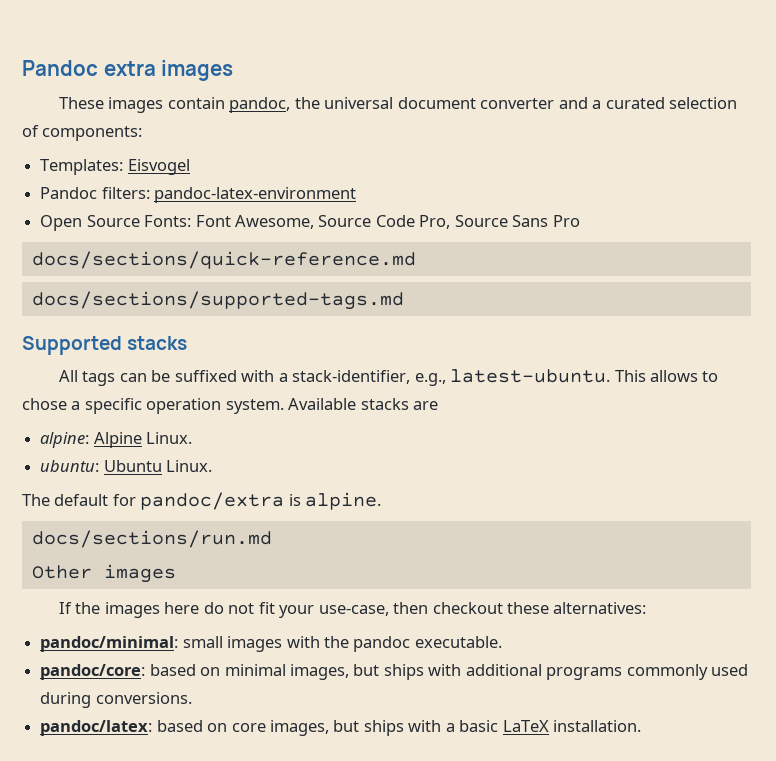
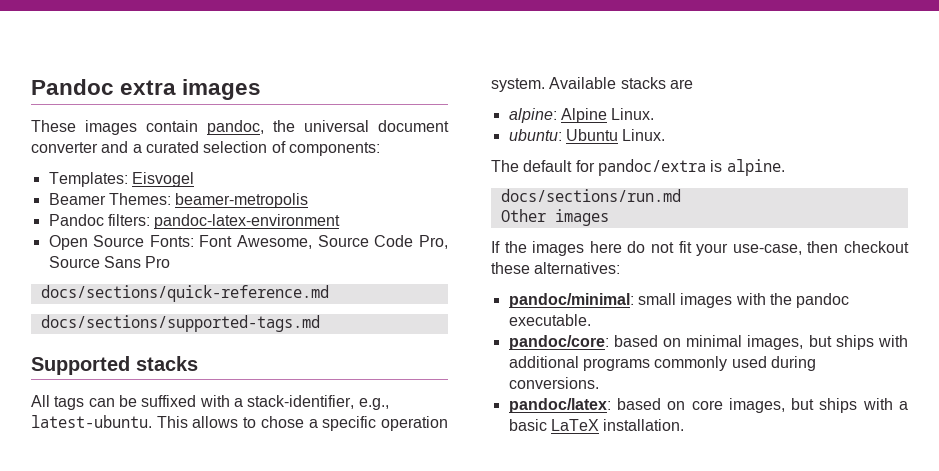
+ Beamer Themes: beamer-metropolis

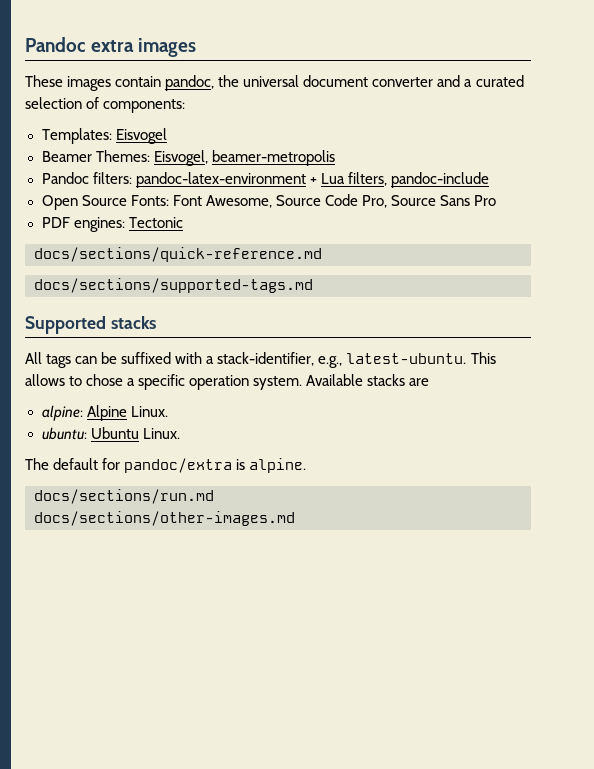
- Beamer Themes: beamer-metropolis
+ Beamer Themes: Eisvogel, beamer-metropolis
- Pandoc filters: pandoc-latex-environment
+ Pandoc filters: pandoc-latex-environment + Lua filters, pandoc-include
+ PDF engines: Tectonic
- Other images
- If the images here do not fit your use-case, then checkout these alternatives:
- pandoc/minimal: small images with the pandoc executable.
- pandoc/core: based on minimal images, but ships with additional programs commonly used during conversions.
- pandoc/latex: based on core images, but ships with a basic LaTeX installation.
+ docs/sections/other-images.md

